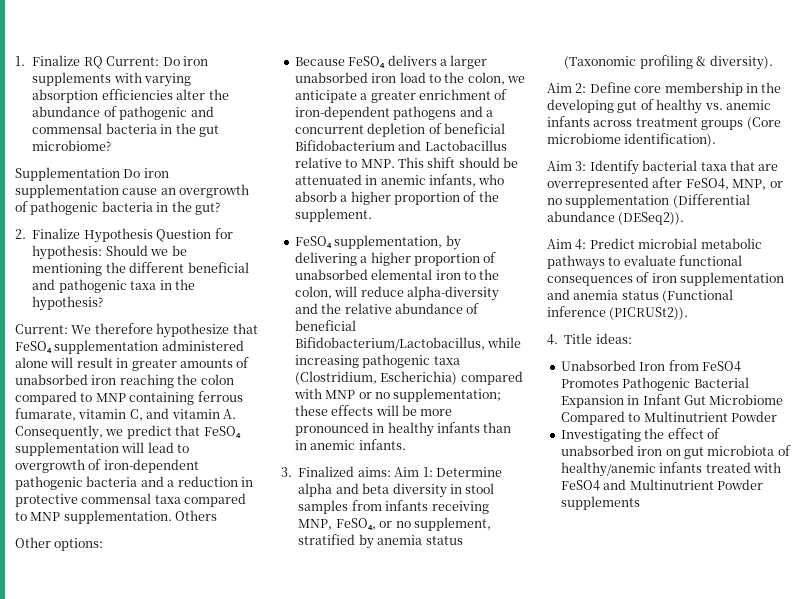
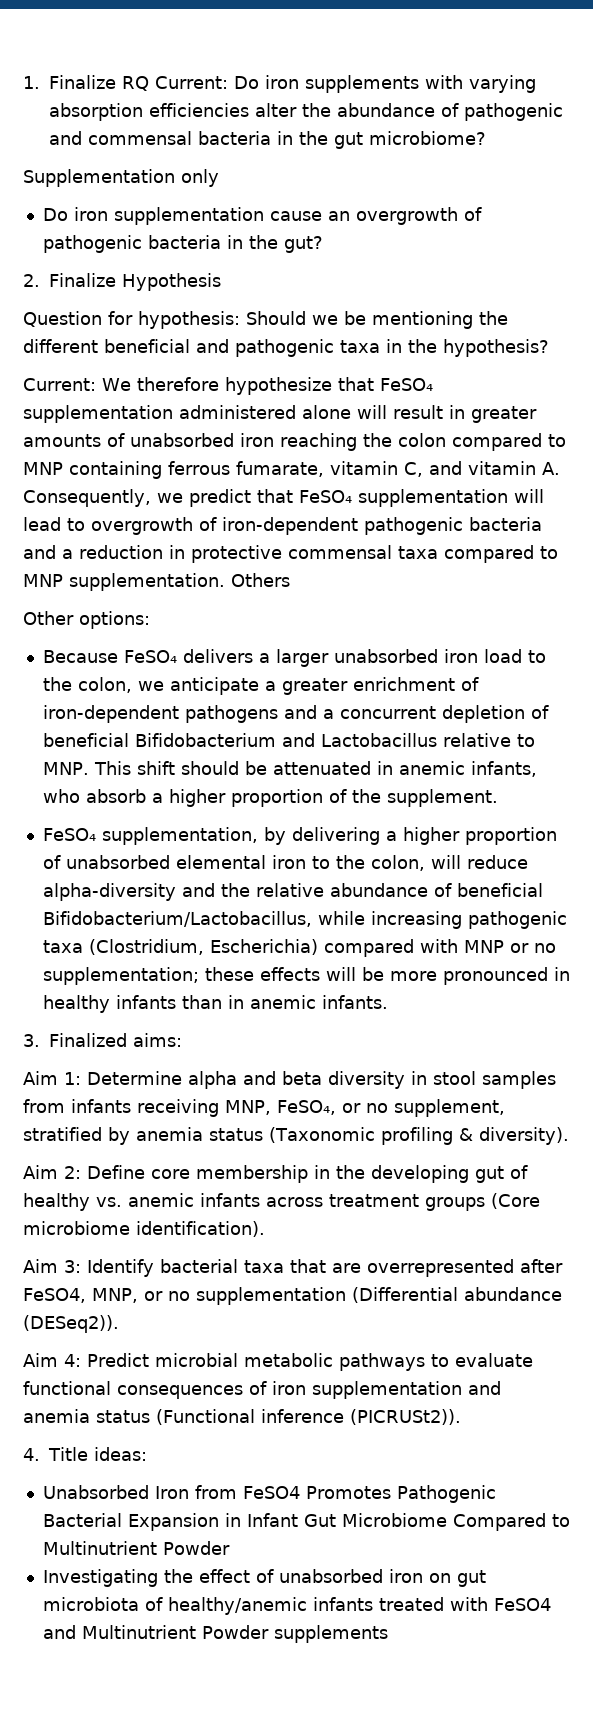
- Supplementation Do iron supplementation cause an overgrowth of pathogenic bacteria in the gut?
+ Supplementation only
+ Do iron supplementation cause an overgrowth of pathogenic bacteria in the gut?
- 2. Finalize Hypothesis Question for hypothesis: Should we be mentioning the different beneficial and pathogenic taxa in the hypothesis?
+ 2. Finalize Hypothesis
+ Question for hypothesis: Should we be mentioning the different beneficial and pathogenic taxa in the hypothesis?
- 3. Finalized aims: Aim 1: Determine alpha and beta diversity in stool samples from infants receiving MNP, FeSO₄, or no supplement, stratified by anemia status (Taxonomic profiling & diversity).
+ 3. Finalized aims:
+ Aim 1: Determine alpha and beta diversity in stool samples from infants receiving MNP, FeSO₄, or no supplement, stratified by anemia status (Taxonomic profiling & diversity).

